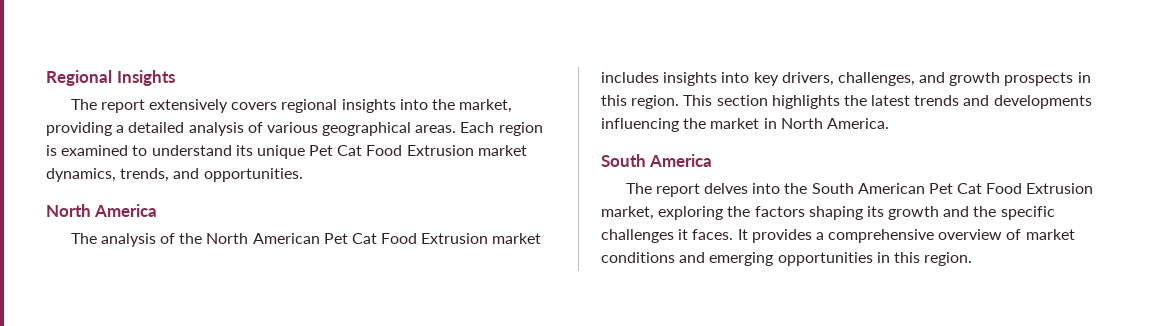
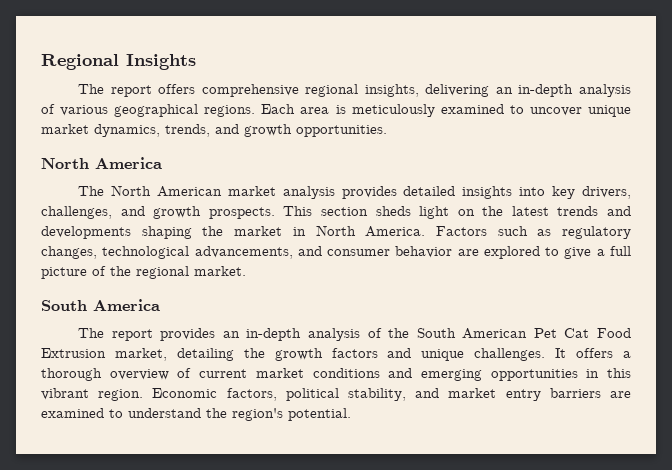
- The report extensively covers regional insights into the market, providing a detailed analysis of various geographical areas. Each region is examined to understand its unique Pet Cat Food Extrusion market dynamics, trends, and opportunities.
+ The report offers comprehensive regional insights, delivering an in-depth analysis of various geographical regions. Each area is meticulously examined to uncover unique market dynamics, trends, and growth opportunities.
- The analysis of the North American Pet Cat Food Extrusion market includes insights into key drivers, challenges, and growth prospects in this region. This section highlights the latest trends and developments influencing the market in North America.
+ The North American market analysis provides detailed insights into key drivers, challenges, and growth prospects. This section sheds light on the latest trends and developments shaping the market in North America. Factors such as regulatory changes, technological advancements, and consumer behavior are explored to give a full picture of the regional market.
- The report delves into the South American Pet Cat Food Extrusion market, exploring the factors shaping its growth and the specific challenges it faces. It provides a comprehensive overview of market conditions and emerging opportunities in this region.
+ The report provides an in-depth analysis of the South American Pet Cat Food Extrusion market, detailing the growth factors and unique challenges. It offers a thorough overview of current market conditions and emerging opportunities in this vibrant region. Economic factors, political stability, and market entry barriers are examined to understand the region's potential.

